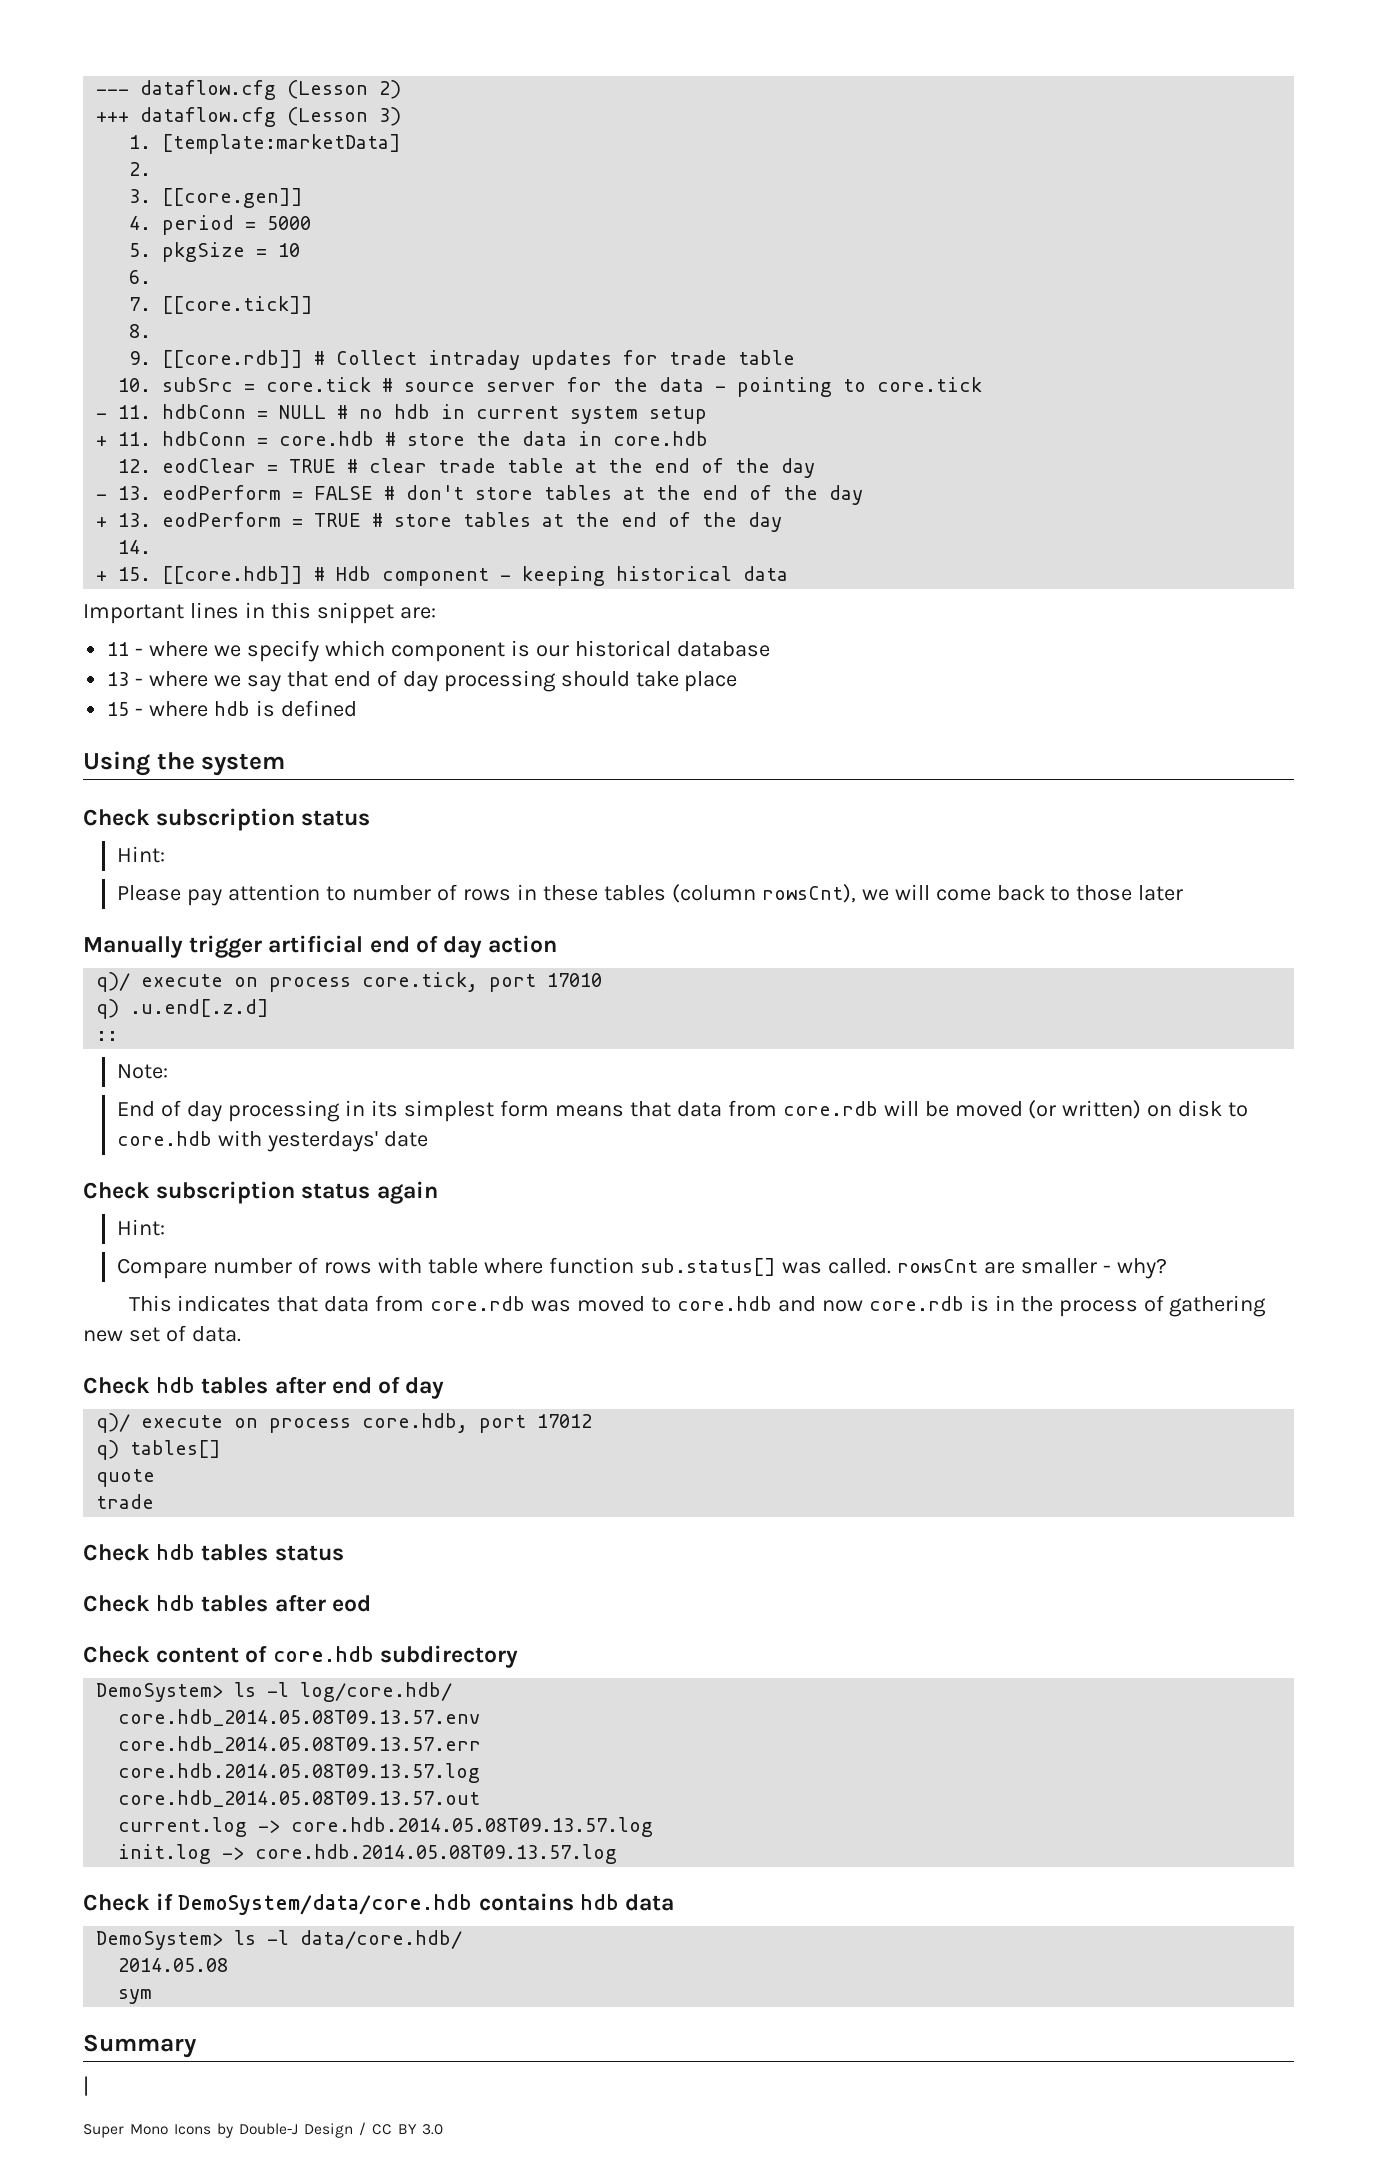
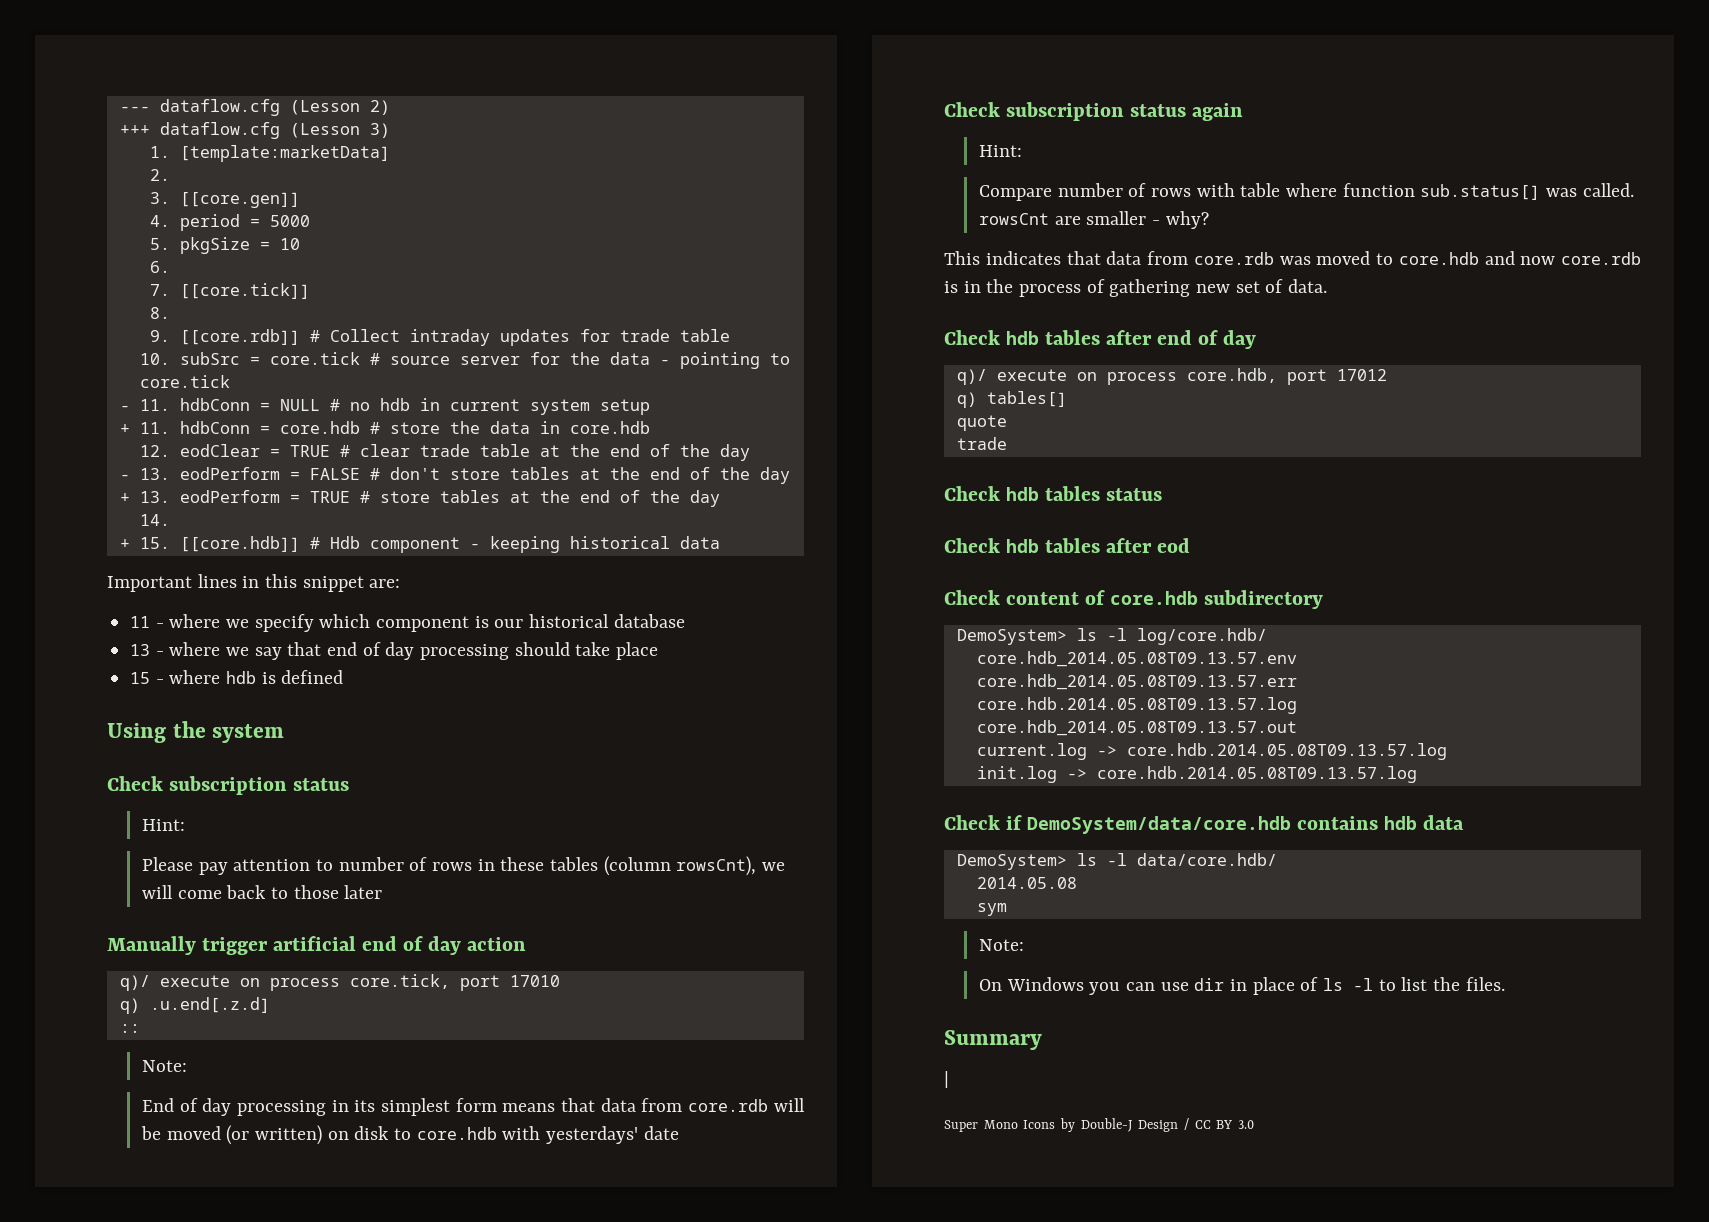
  sym
+ Note:
+ On Windows you can use dir in place of ls -l to list the files.

